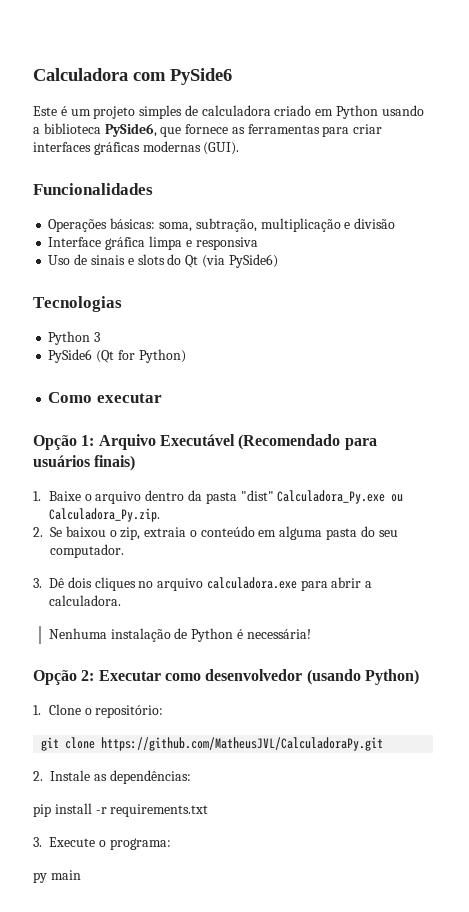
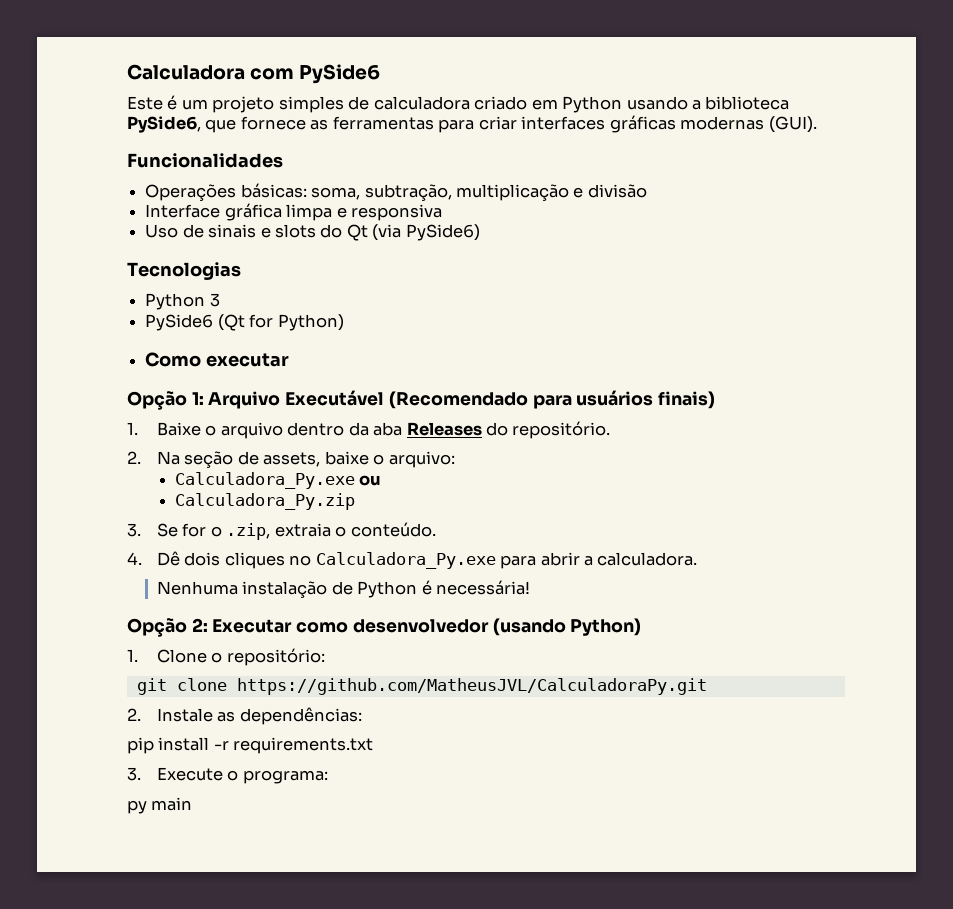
- 1. Baixe o arquivo dentro da pasta "dist" Calculadora_Py.exe ou Calculadora_Py.zip.
- 2. Se baixou o zip, extraia o conteúdo em alguma pasta do seu computador.
- 3. Dê dois cliques no arquivo calculadora.exe para abrir a calculadora.
+ 1. Baixe o arquivo dentro da aba Releases do repositório.
+ 2. Na seção de assets, baixe o arquivo:
+ Calculadora_Py.exe ou
+ Calculadora_Py.zip
+ 3. Se for o .zip, extraia o conteúdo.
+ 4. Dê dois cliques no Calculadora_Py.exe para abrir a calculadora.

